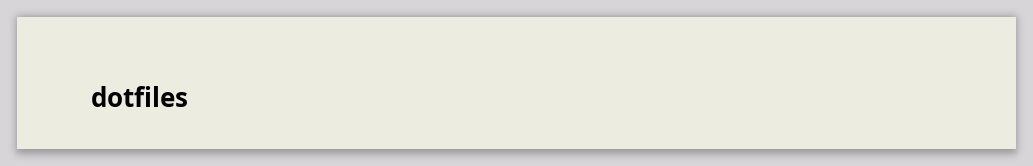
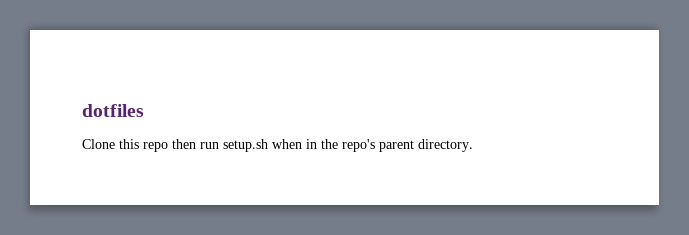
+ Clone this repo then run setup.sh when in the repo's parent directory.

